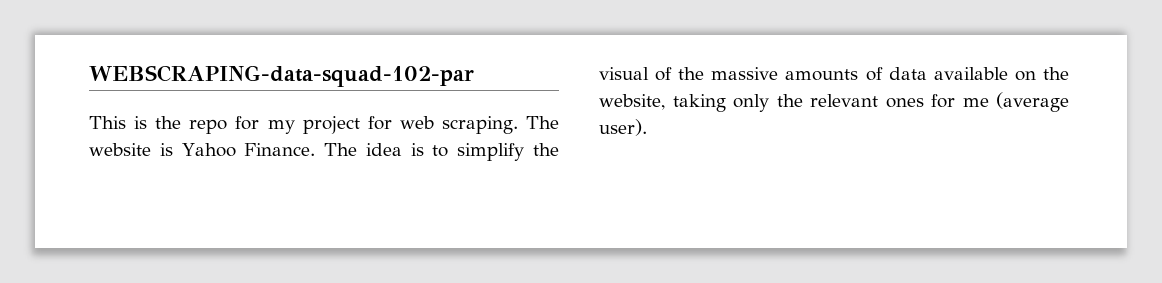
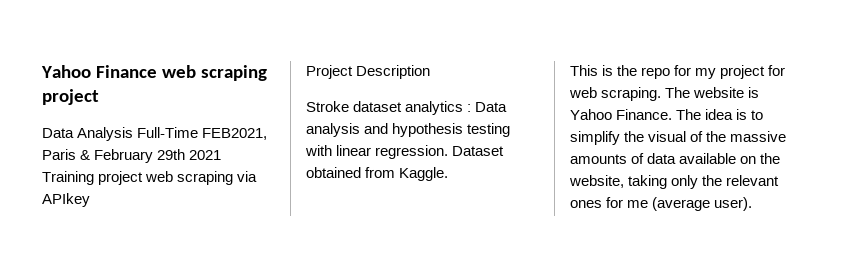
- WEBSCRAPING-data-squad-102-par
+ Yahoo Finance web scraping project
+ Data Analysis Full-Time FEB2021, Paris & February 29th 2021 Training project web scraping via APIkey
+ Project Description
+ Stroke dataset analytics : Data analysis and hypothesis testing with linear regression. Dataset obtained from Kaggle.

